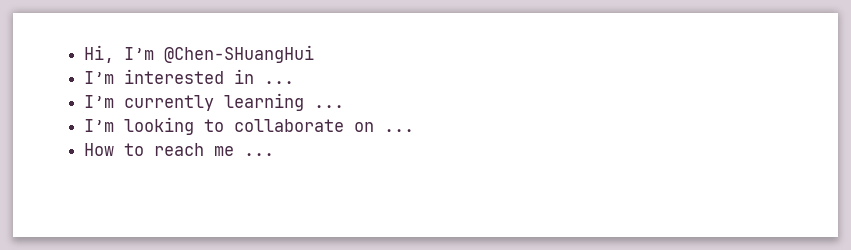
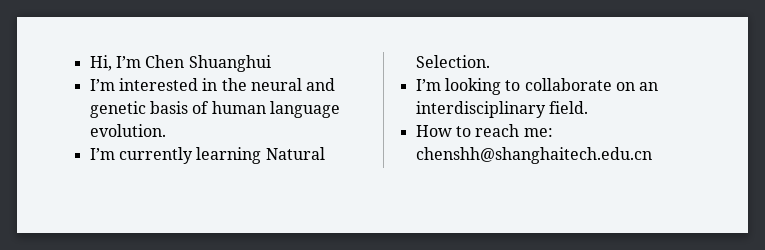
- Hi, I’m @Chen-SHuangHui
+ Hi, I’m Chen Shuanghui
- I’m interested in ...
+ I’m interested in the neural and genetic basis of human language evolution.
- I’m currently learning ...
+ I’m currently learning Natural Selection.
- I’m looking to collaborate on ...
+ I’m looking to collaborate on an interdisciplinary field.
- How to reach me ...
+ How to reach me: chenshh@shanghaitech.edu.cn

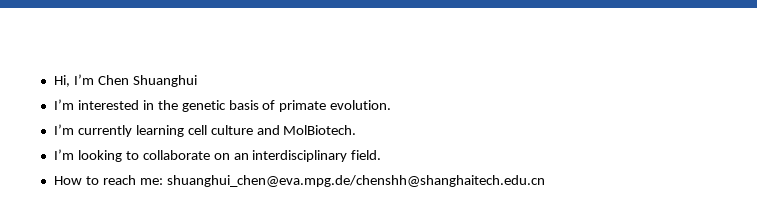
- I’m interested in the neural and genetic basis of human language evolution.
+ I’m interested in the genetic basis of primate evolution.
- I’m currently learning Natural Selection.
+ I’m currently learning cell culture and MolBiotech.
- How to reach me: chenshh@shanghaitech.edu.cn
+ How to reach me: shuanghui_chen@eva.mpg.de/chenshh@shanghaitech.edu.cn

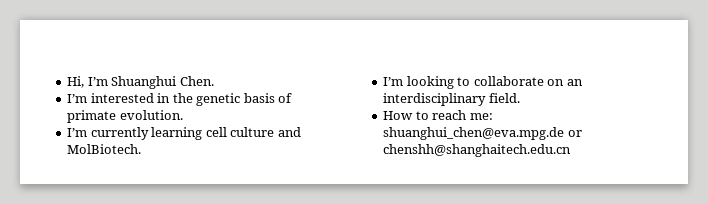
- Hi, I’m Chen Shuanghui
+ Hi, I’m Shuanghui Chen.
- How to reach me: shuanghui_chen@eva.mpg.de/chenshh@shanghaitech.edu.cn
+ How to reach me: shuanghui_chen@eva.mpg.de or chenshh@shanghaitech.edu.cn

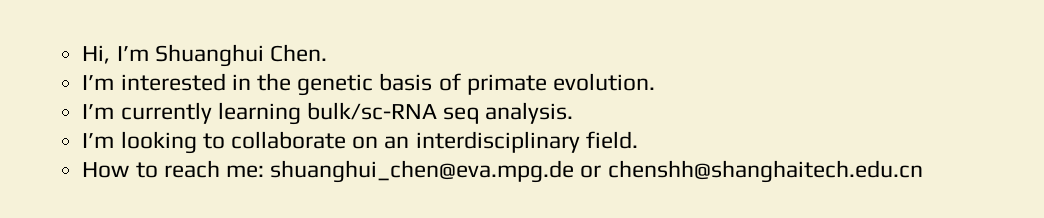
- I’m currently learning cell culture and MolBiotech.
+ I’m currently learning bulk/sc-RNA seq analysis.

